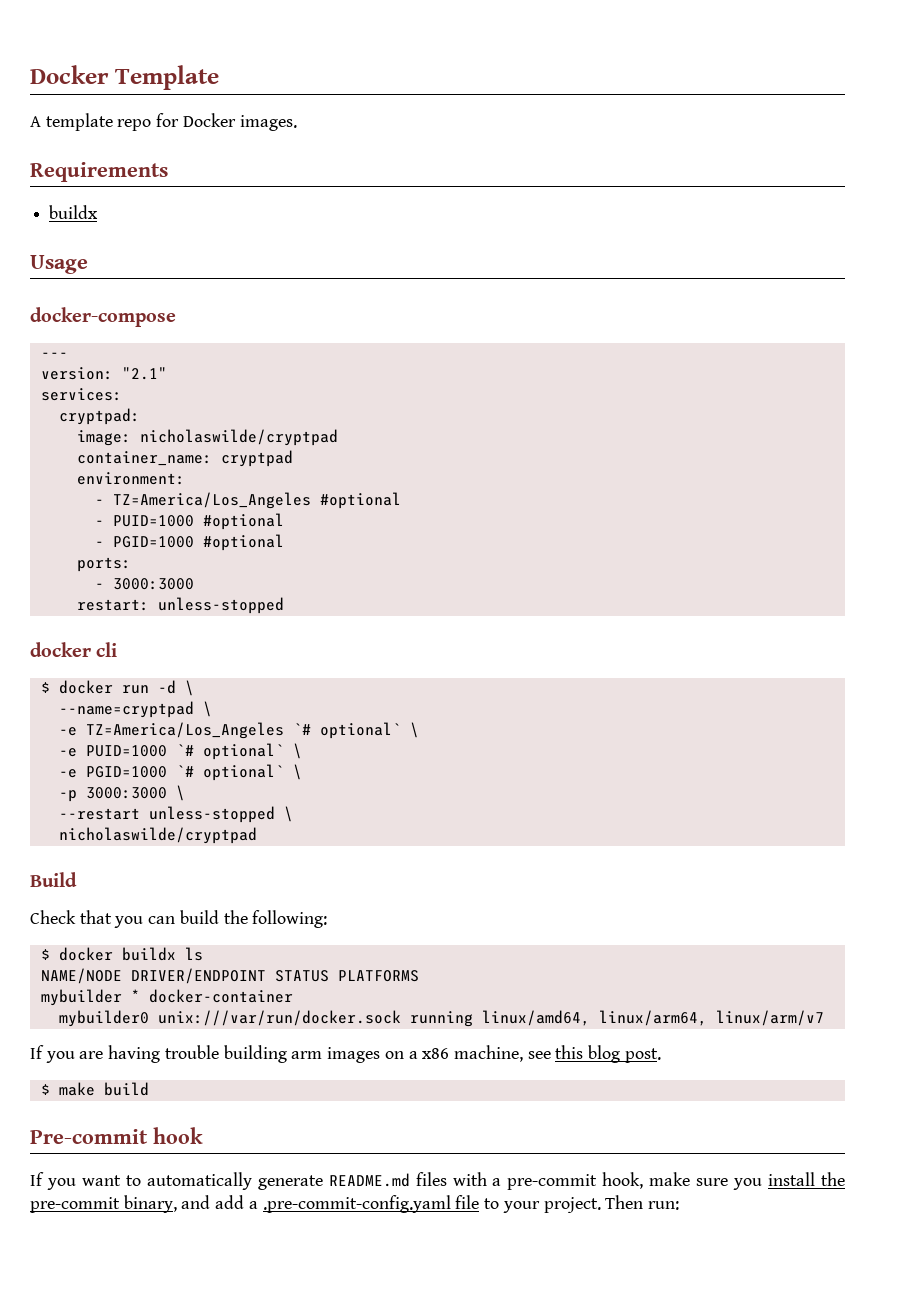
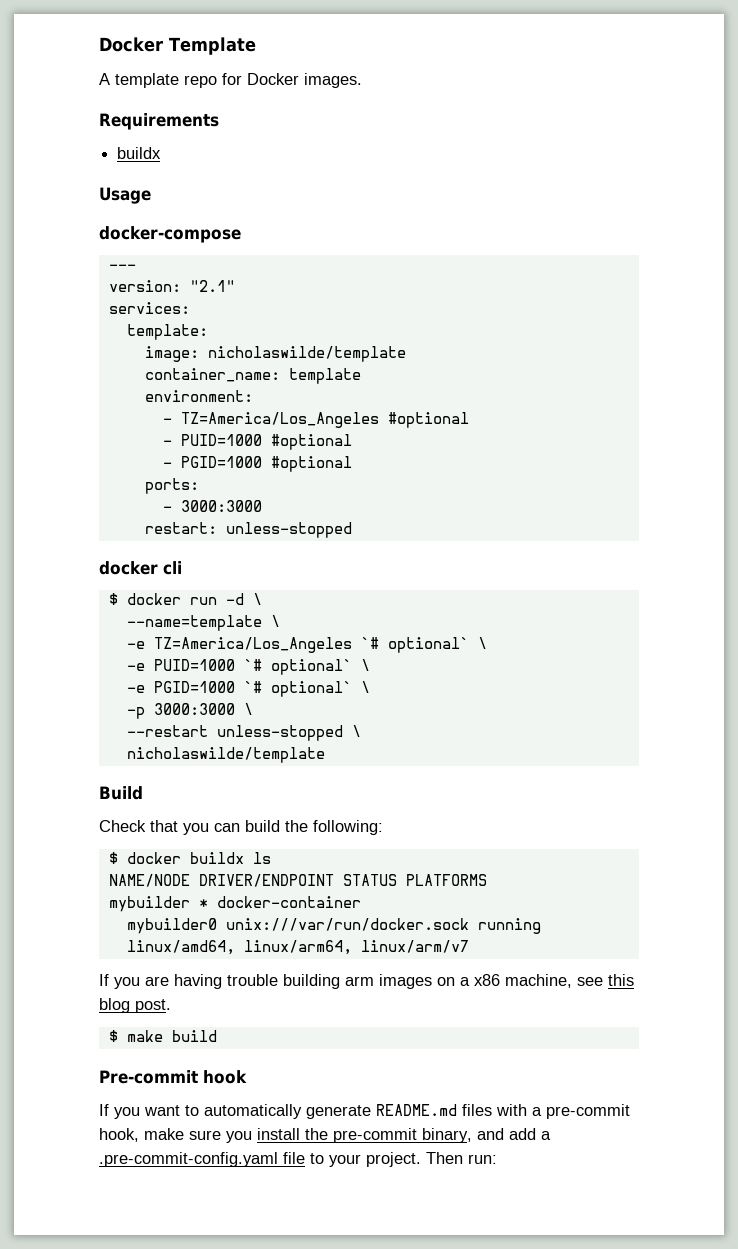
- cryptpad:
+ template:
- image: nicholaswilde/cryptpad
+ image: nicholaswilde/template
- container_name: cryptpad
+ container_name: template
- --name=cryptpad \
+ --name=template \
  --restart unless-stopped \
- nicholaswilde/cryptpad
+ nicholaswilde/template

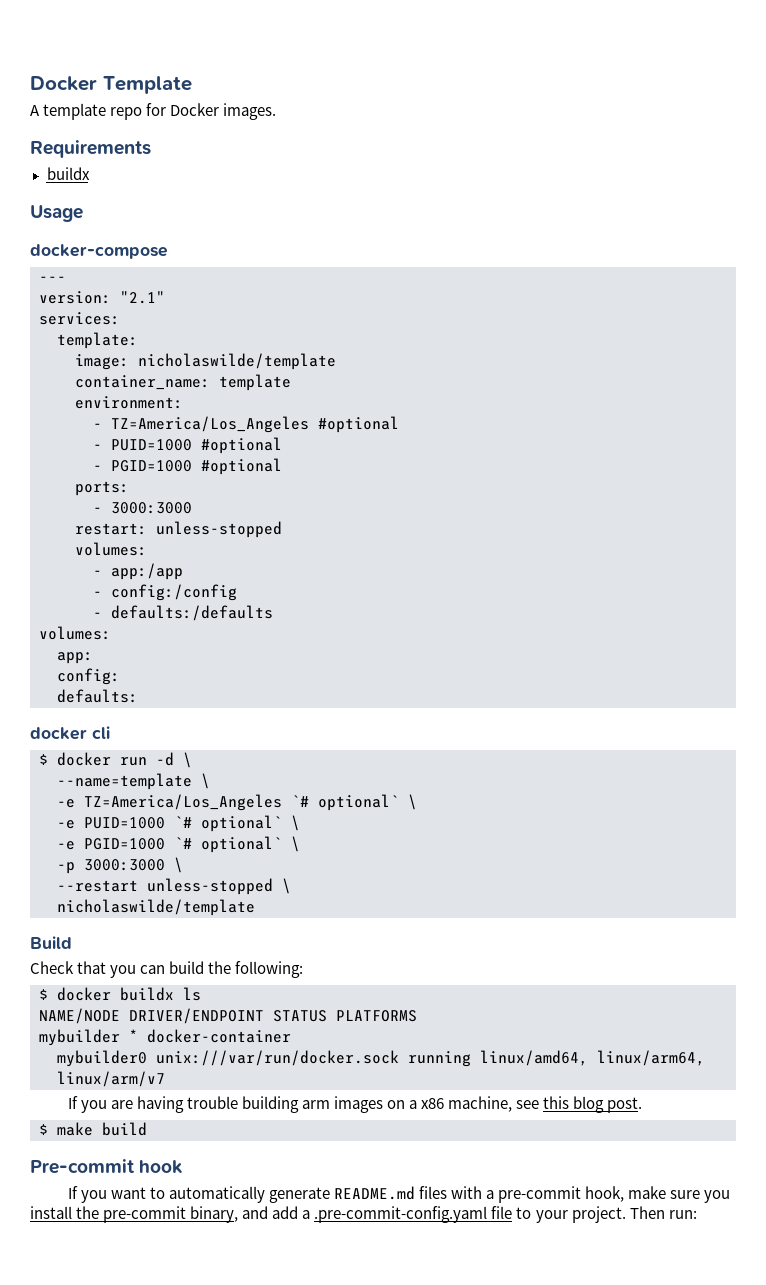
  restart: unless-stopped
+ volumes:
+ - app:/app
+ - config:/config
+ - defaults:/defaults
+ volumes:
+ app:
+ config:
+ defaults:

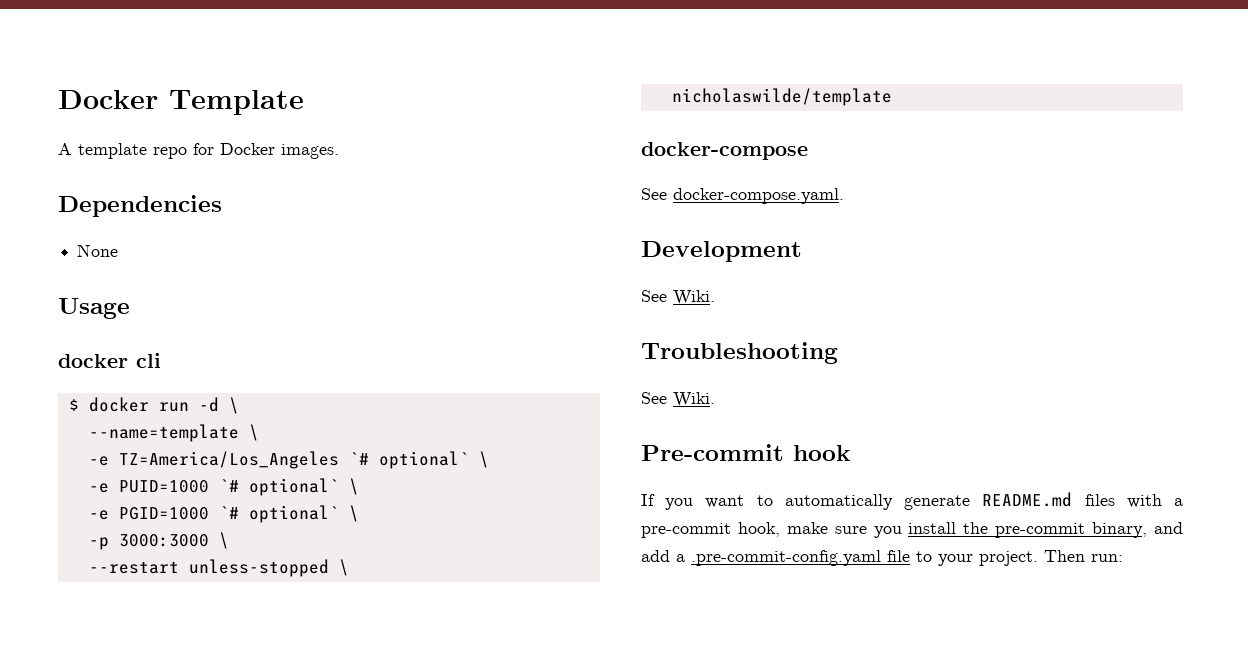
- Requirements
- buildx
+ Dependencies
+ None
- docker-compose
- ---
- version: "2.1"
- services:
- template:
- image: nicholaswilde/template
- container_name: template
- environment:
- - TZ=America/Los_Angeles #optional
- - PUID=1000 #optional
- - PGID=1000 #optional
- ports:
- - 3000:3000
- restart: unless-stopped
- volumes:
- - app:/app
- - config:/config
- - defaults:/defaults
- volumes:
- app:
- config:
- defaults:
- Build
- Check that you can build the following:
- $ docker buildx ls
- NAME/NODE DRIVER/ENDPOINT STATUS PLATFORMS
- mybuilder * docker-container
- mybuilder0 unix:///var/run/docker.sock running linux/amd64, linux/arm64, linux/arm/v7
- If you are having trouble building arm images on a x86 machine, see this blog post.
- $ make build
+ docker-compose
+ See docker-compose.yaml.
+ Development
+ See Wiki.
+ Troubleshooting
+ See Wiki.

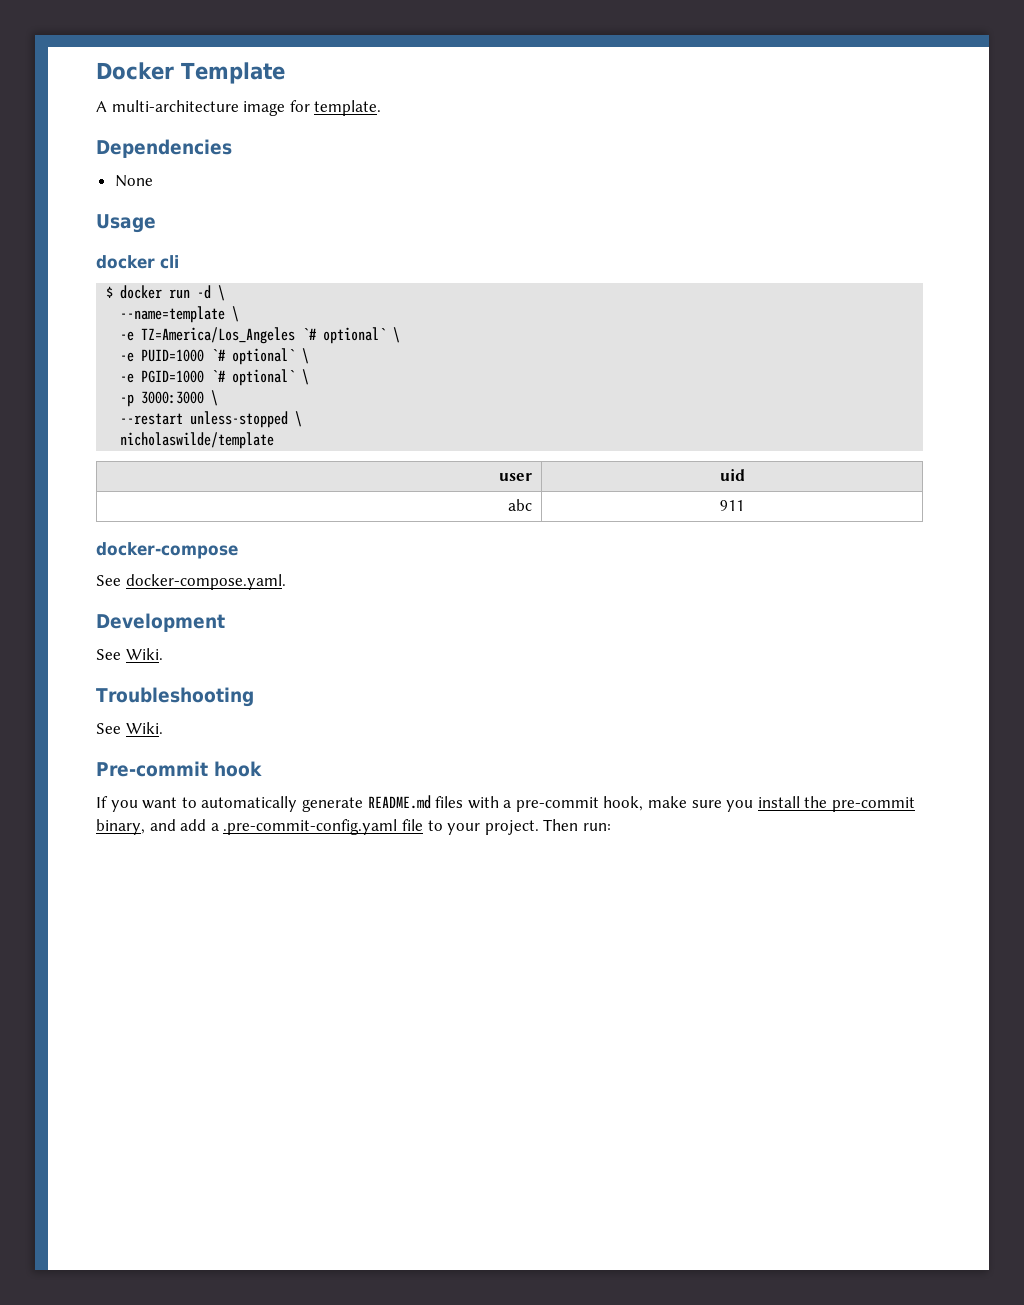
- A template repo for Docker images.
+ A multi-architecture image for template.
+ user | uid
+ abc | 911

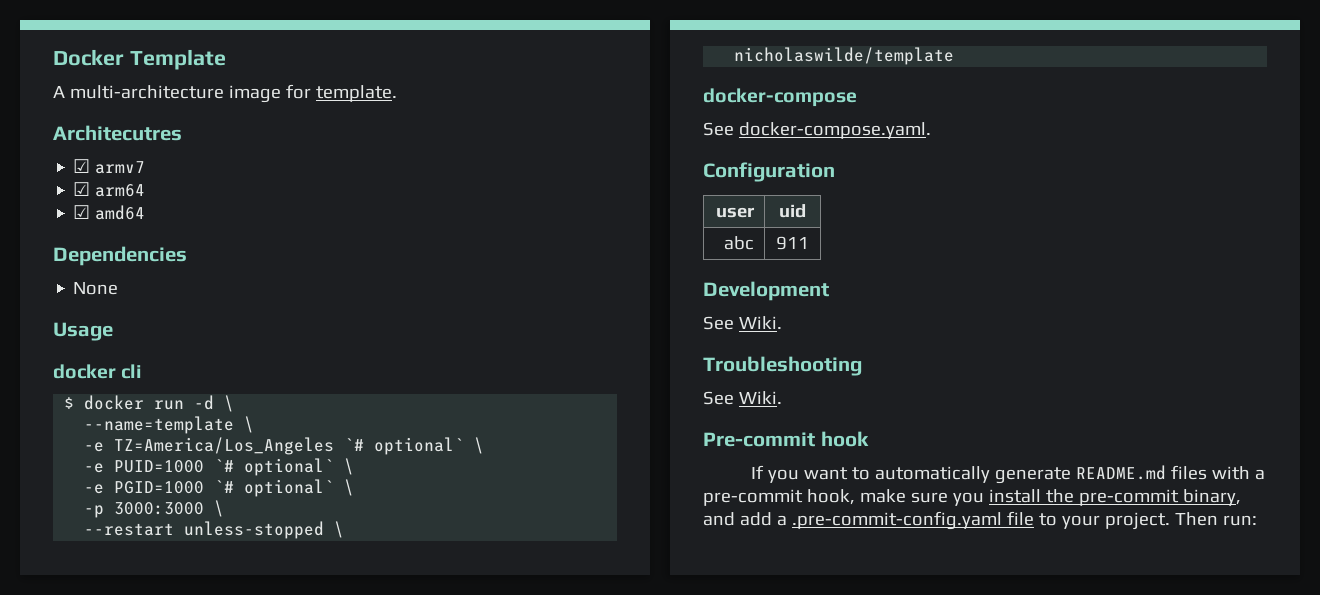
+ Architecutres
+ ☑ armv7
+ ☑ arm64
+ ☑ amd64
+ docker-compose
+ See docker-compose.yaml.
+ Configuration
- docker-compose
- See docker-compose.yaml.

